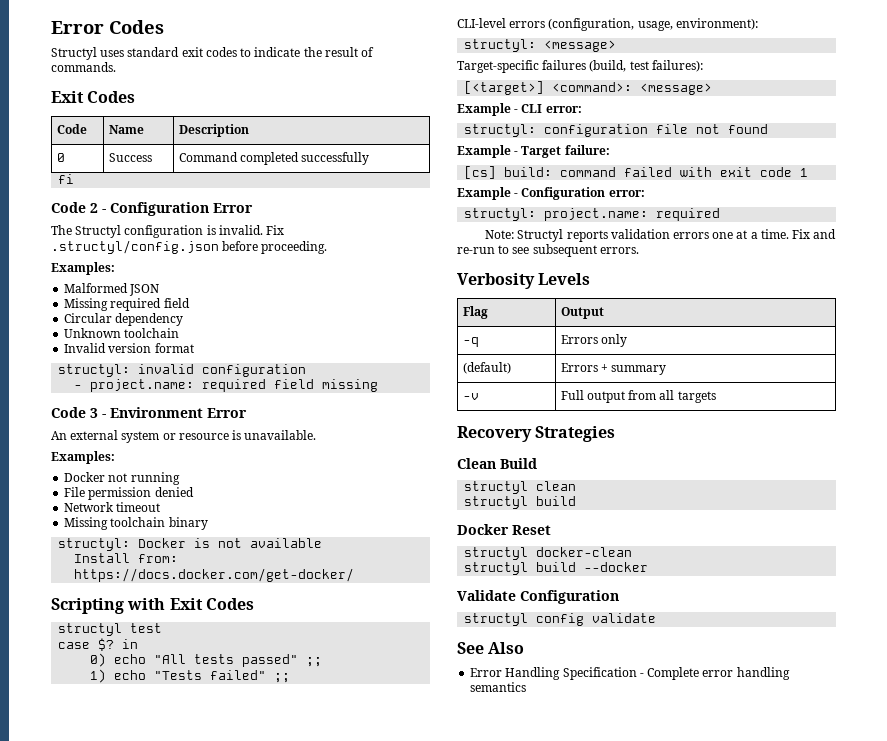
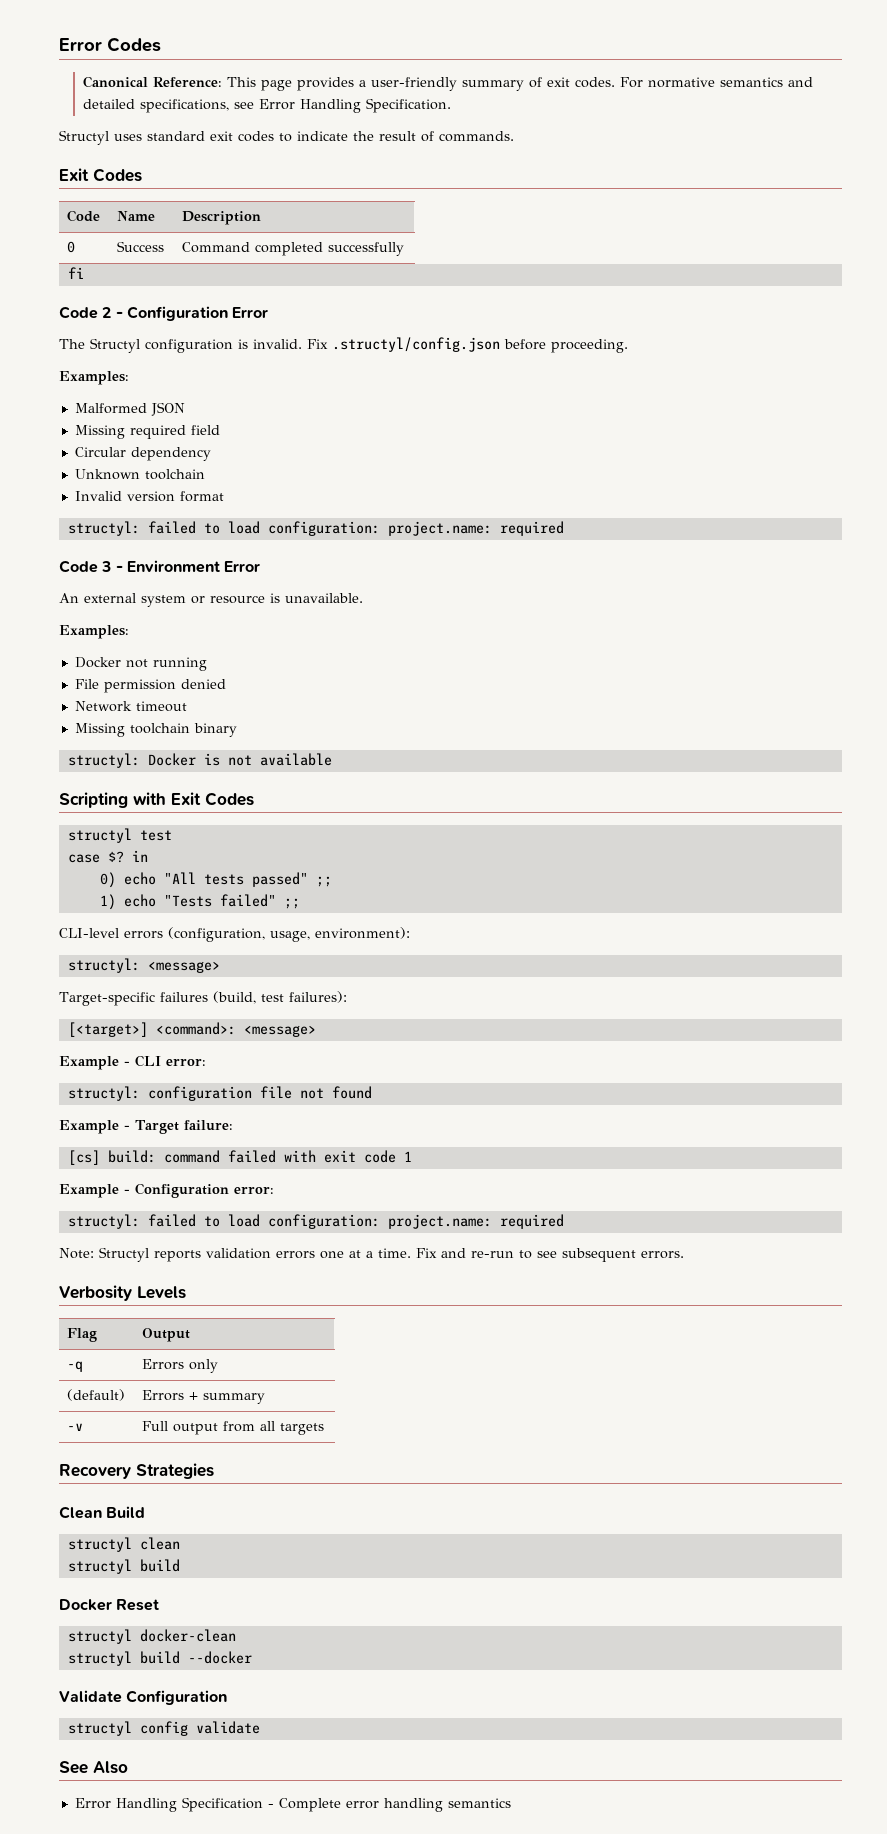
+ Canonical Reference: This page provides a user-friendly summary of exit codes. For normative semantics and detailed specifications, see Error Handling Specification.
  Invalid version format
- structyl: invalid configuration
- - project.name: required field missing
+ structyl: failed to load configuration: project.name: required
- Install from: https://docs.docker.com/get-docker/
  Example - Configuration error:
- structyl: project.name: required
+ structyl: failed to load configuration: project.name: required

